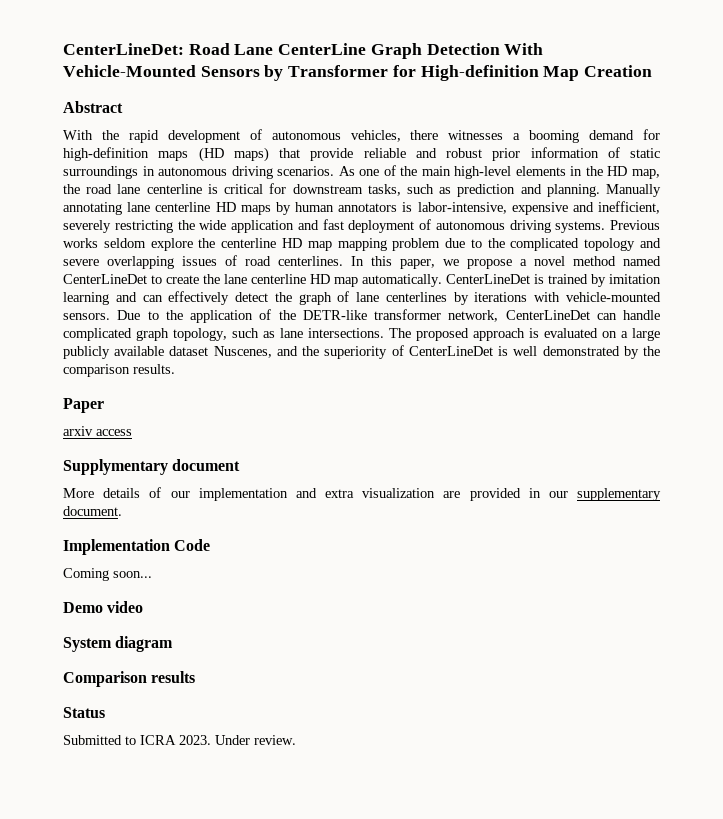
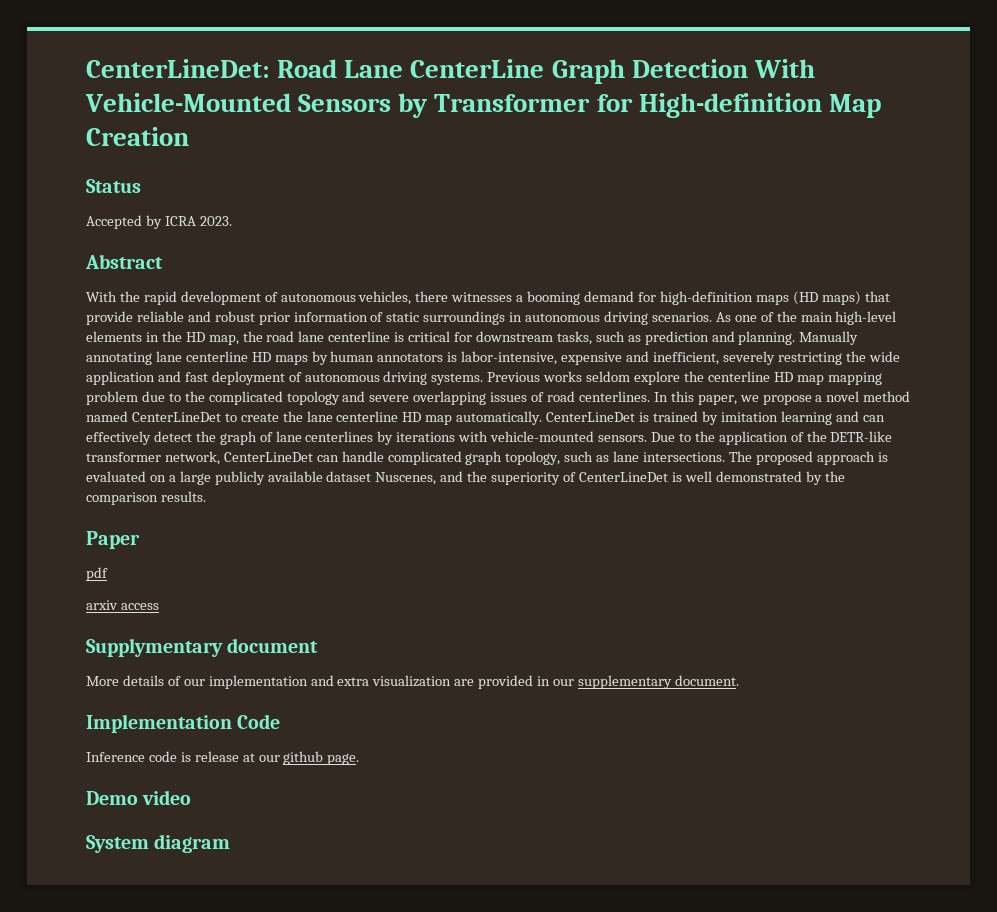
+ Status
+ Accepted by ICRA 2023.
+ pdf
- Coming soon...
+ Inference code is release at our github page.
  Demo video
  System diagram
- Comparison results
- Status
- Submitted to ICRA 2023. Under review.

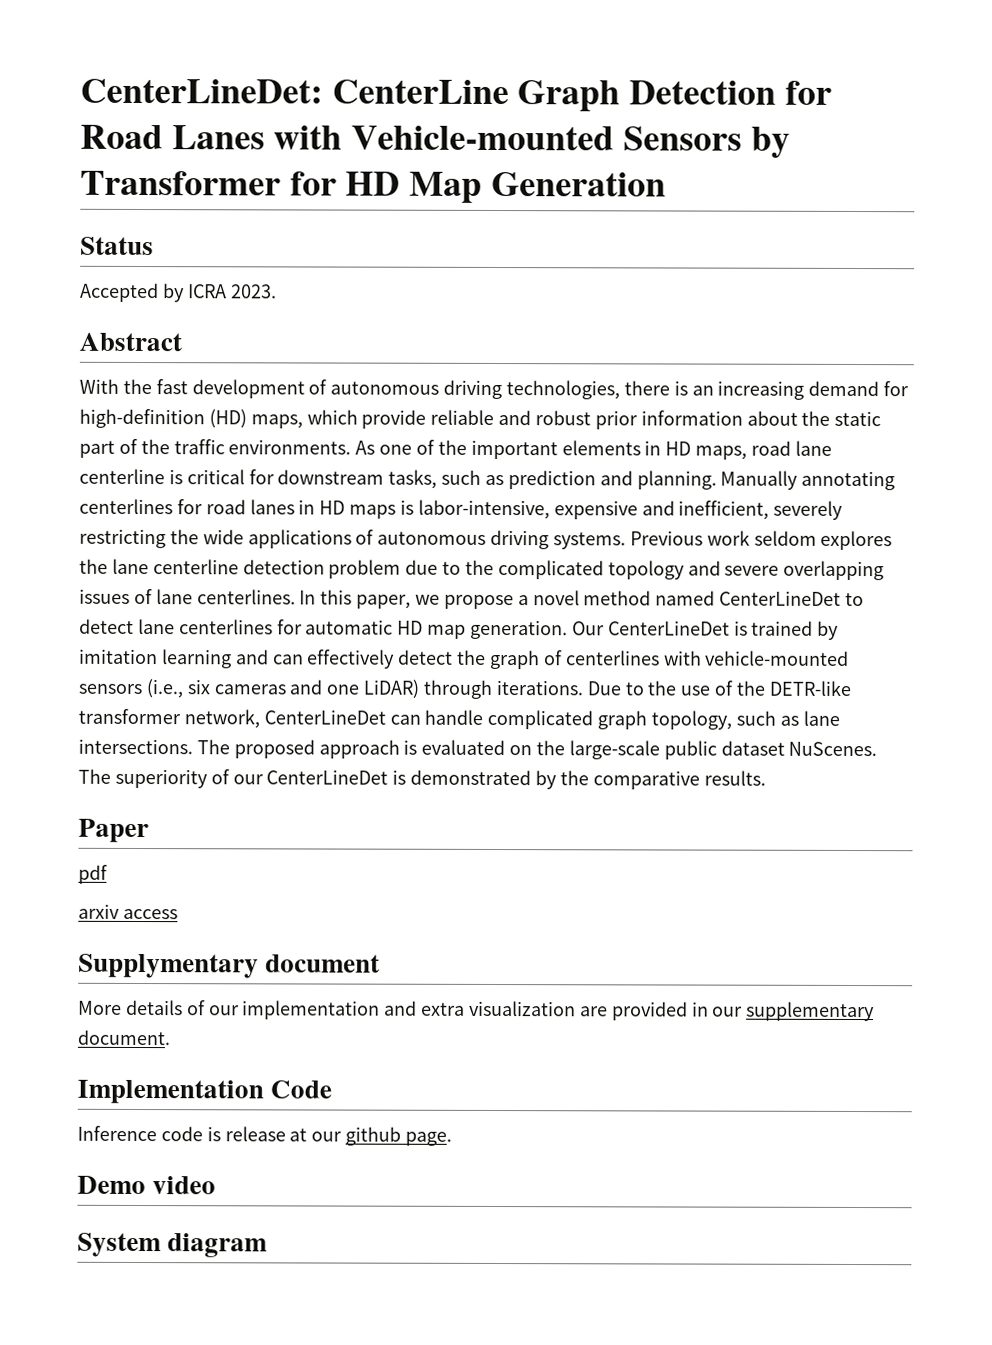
- CenterLineDet: Road Lane CenterLine Graph Detection With Vehicle-Mounted Sensors by Transformer for High-definition Map Creation
+ CenterLineDet: CenterLine Graph Detection for Road Lanes with Vehicle-mounted Sensors by Transformer for HD Map Generation
- With the rapid development of autonomous vehicles, there witnesses a booming demand for high-definition maps (HD maps) that provide reliable and robust prior information of static surroundings in autonomous driving scenarios. As one of the main high-level elements in the HD map, the road lane centerline is critical for downstream tasks, such as prediction and planning.
+ With the fast development of autonomous driving technologies, there is an increasing demand for high-definition (HD) maps, which provide reliable and robust prior information about the static part of the traffic environments. As one of the important elements in HD maps, road lane centerline is critical for downstream tasks, such as prediction and planning.
- Manually annotating lane centerline HD maps by human annotators is labor-intensive, expensive and inefficient, severely restricting the wide application and fast deployment of autonomous driving systems.
+ Manually annotating centerlines for road lanes in HD maps is labor-intensive, expensive and inefficient, severely restricting the wide applications of autonomous driving systems.
- Previous works seldom explore the centerline HD map mapping problem due to the complicated topology and severe overlapping issues of road centerlines.
+ Previous work seldom explores the lane centerline detection problem due to the complicated topology and severe overlapping issues of lane centerlines.
- In this paper, we propose a novel method named CenterLineDet to create the lane centerline HD map automatically. CenterLineDet is trained by imitation learning and can effectively detect the graph of lane centerlines by iterations with vehicle-mounted sensors.
+ In this paper, we propose a novel method named CenterLineDet to detect lane centerlines for automatic HD map generation. Our CenterLineDet is trained by imitation learning and can effectively detect the graph of centerlines with vehicle-mounted sensors (i.e., six cameras and one LiDAR) through iterations.
- Due to the application of the DETR-like transformer network, CenterLineDet can handle complicated graph topology, such as lane intersections.
+ Due to the use of the DETR-like transformer network, CenterLineDet can handle complicated graph topology, such as lane intersections.
- The proposed approach is evaluated on a large publicly available dataset Nuscenes, and the superiority of CenterLineDet is well demonstrated by the comparison results.
+ The proposed approach is evaluated on the large-scale public dataset NuScenes. The superiority of our CenterLineDet is demonstrated by the comparative results.

